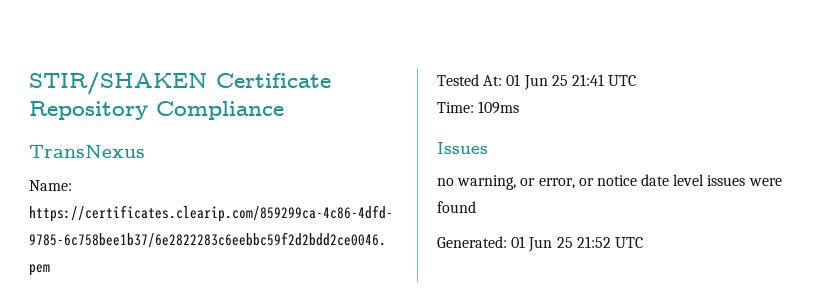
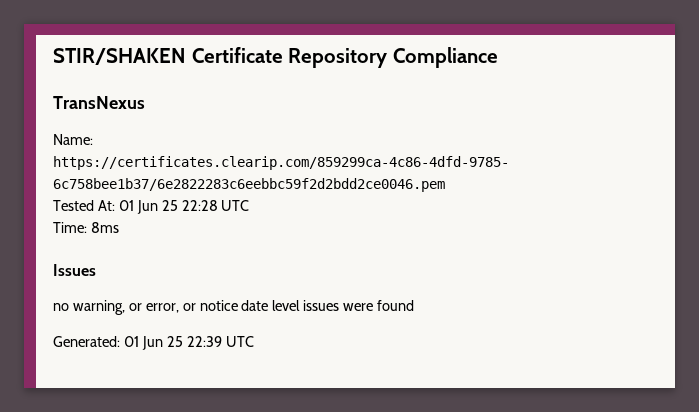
- Tested At: 01 Jun 25 21:41 UTC
+ Tested At: 01 Jun 25 22:28 UTC
- Time: 109ms
+ Time: 8ms
- Generated: 01 Jun 25 21:52 UTC
+ Generated: 01 Jun 25 22:39 UTC

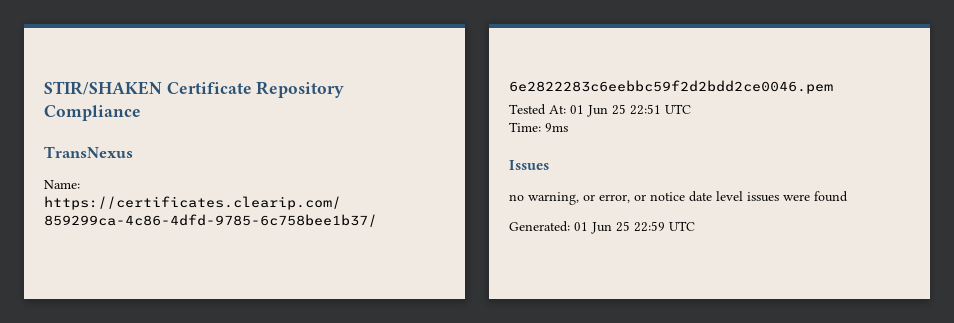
- Tested At: 01 Jun 25 22:28 UTC
+ Tested At: 01 Jun 25 22:51 UTC
- Time: 8ms
+ Time: 9ms
- Generated: 01 Jun 25 22:39 UTC
+ Generated: 01 Jun 25 22:59 UTC

